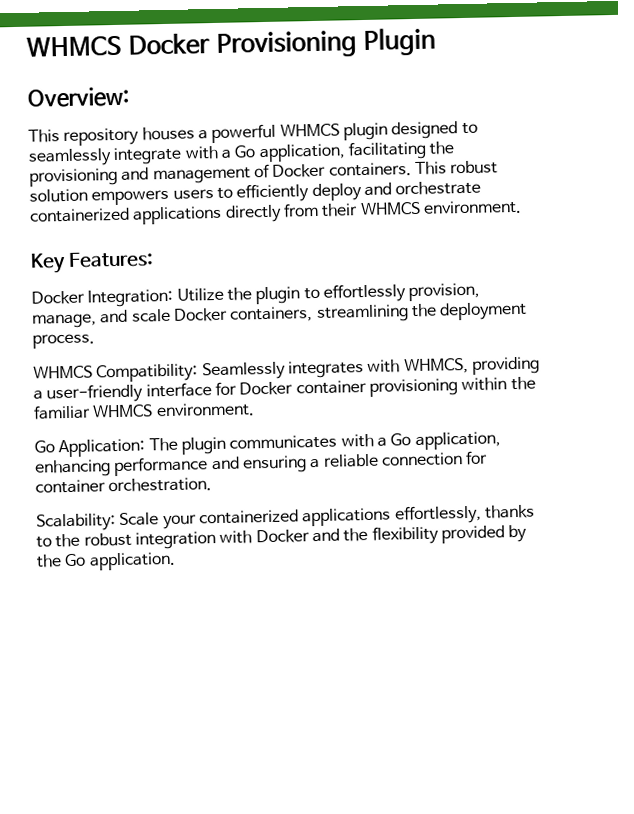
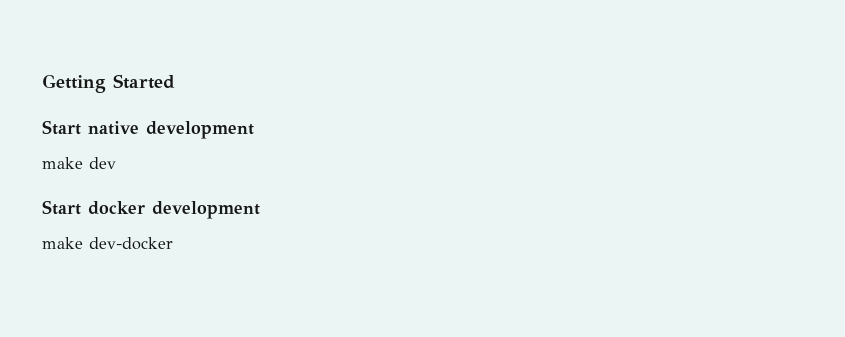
- WHMCS Docker Provisioning Plugin
- Overview:
- This repository houses a powerful WHMCS plugin designed to seamlessly integrate with a Go application, facilitating the provisioning and management of Docker containers. This robust solution empowers users to efficiently deploy and orchestrate containerized applications directly from their WHMCS environment.
- Key Features:
- Docker Integration: Utilize the plugin to effortlessly provision, manage, and scale Docker containers, streamlining the deployment process.
- WHMCS Compatibility: Seamlessly integrates with WHMCS, providing a user-friendly interface for Docker container provisioning within the familiar WHMCS environment.
- Go Application: The plugin communicates with a Go application, enhancing performance and ensuring a reliable connection for container orchestration.
- Scalability: Scale your containerized applications effortlessly, thanks to the robust integration with Docker and the flexibility provided by the Go application.
+ Getting Started
+ Start native development
+ make dev
+ Start docker development
+ make dev-docker

